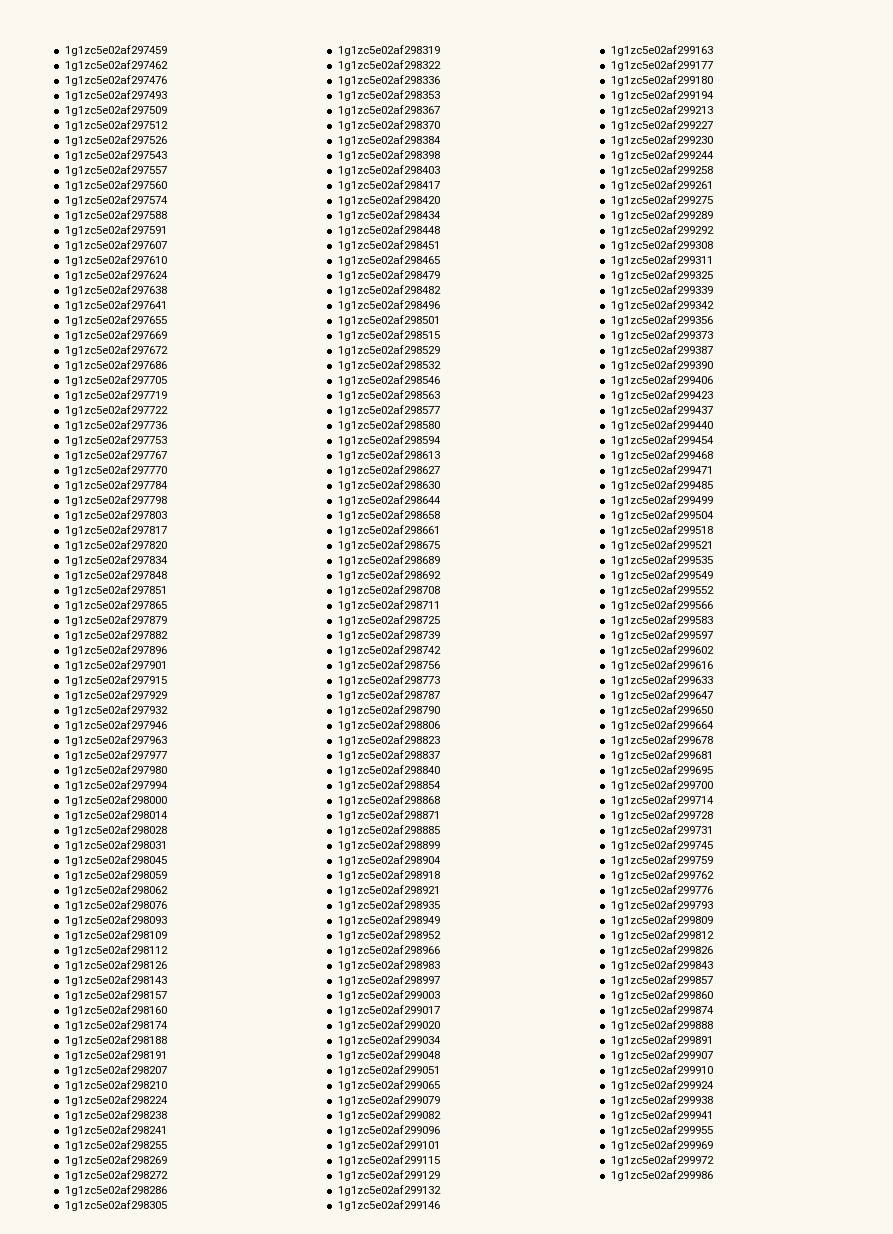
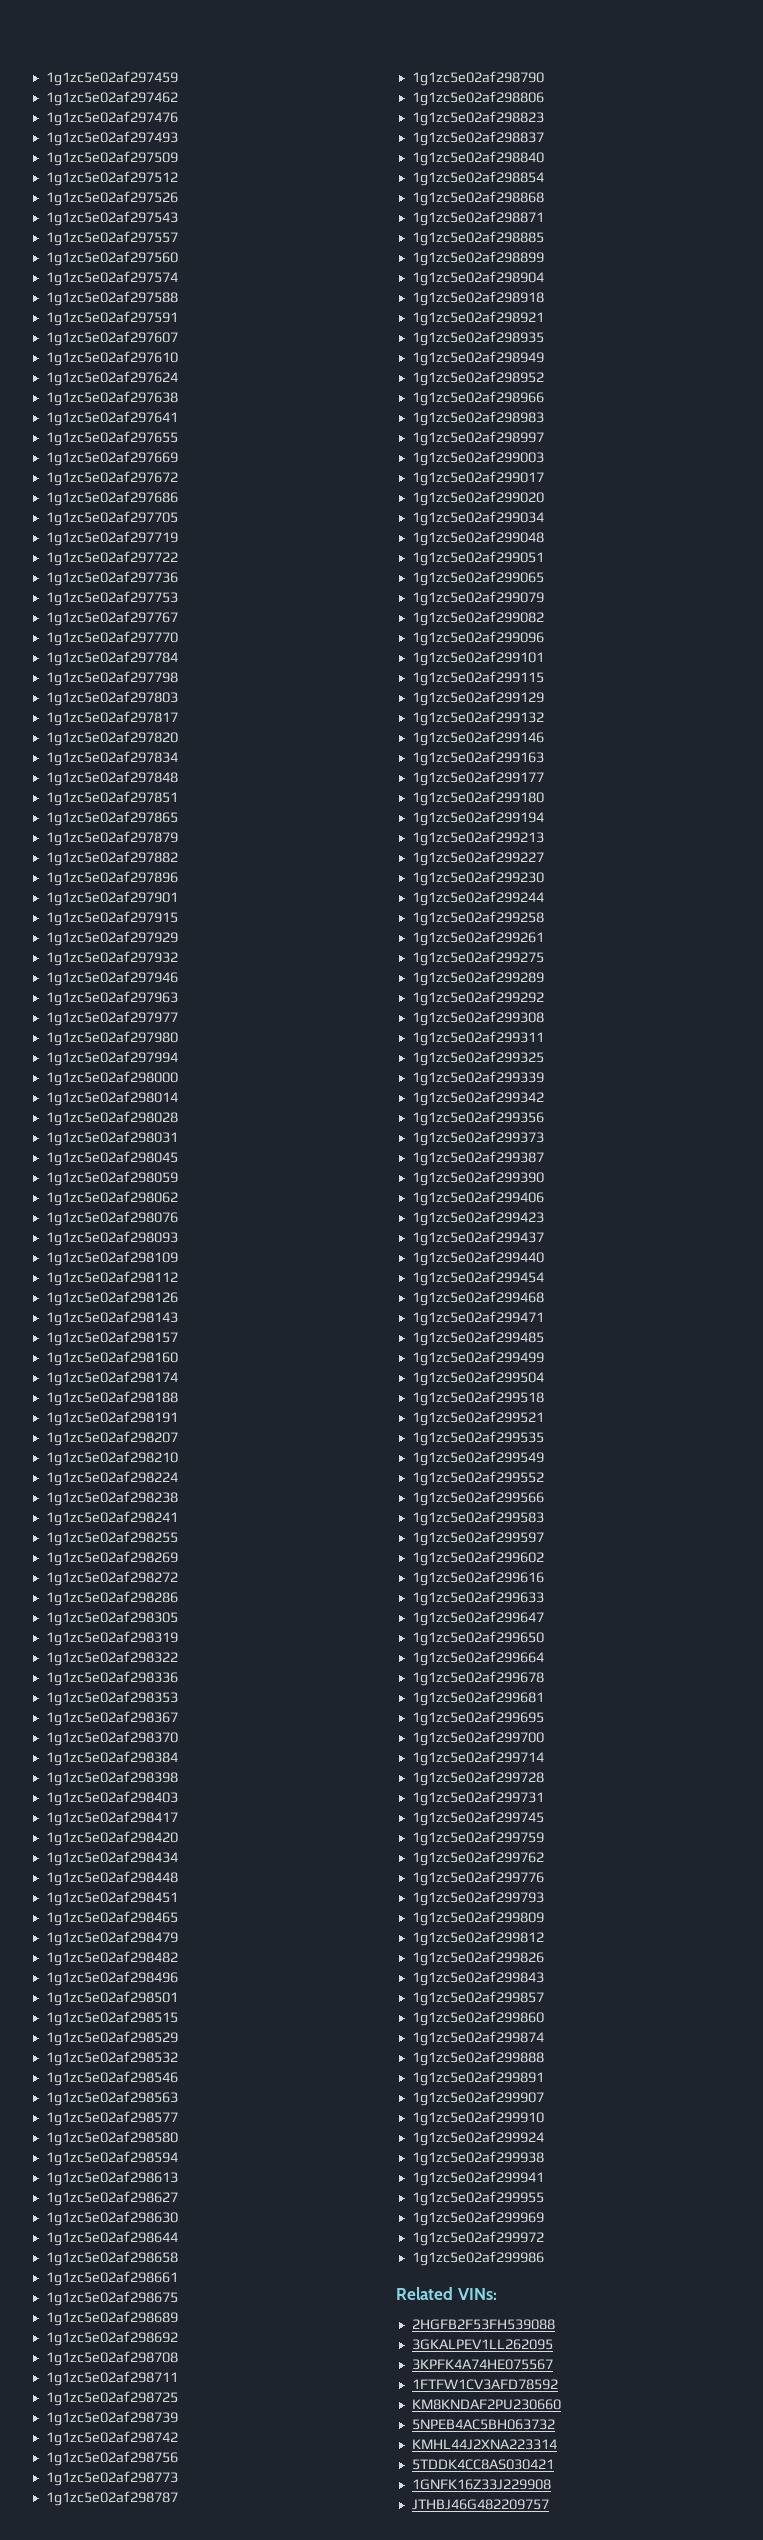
+ Related VINs:
+ 2HGFB2F53FH539088
+ 3GKALPEV1LL262095
+ 3KPFK4A74HE075567
+ 1FTFW1CV3AFD78592
+ KM8KNDAF2PU230660
+ 5NPEB4AC5BH063732
+ KMHL44J2XNA223314
+ 5TDDK4CC8AS030421
+ 1GNFK16Z33J229908
+ JTHBJ46G482209757

